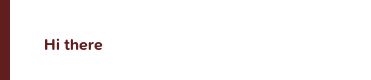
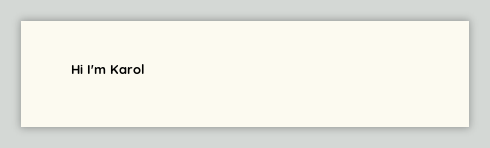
- Hi there
+ Hi I'm Karol

